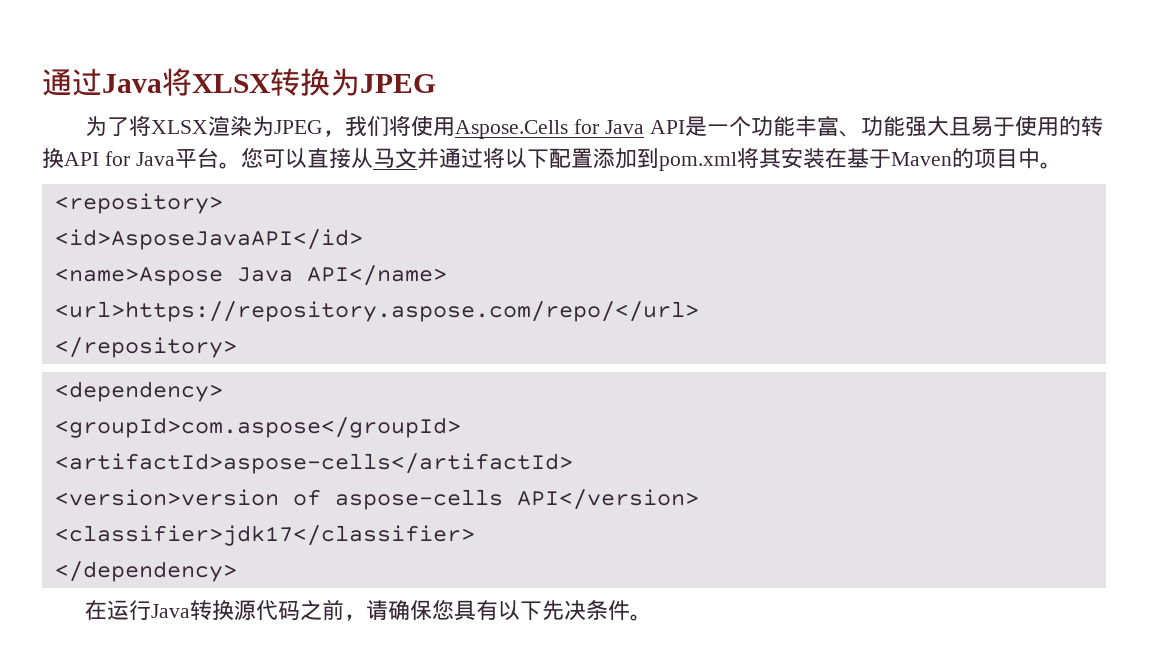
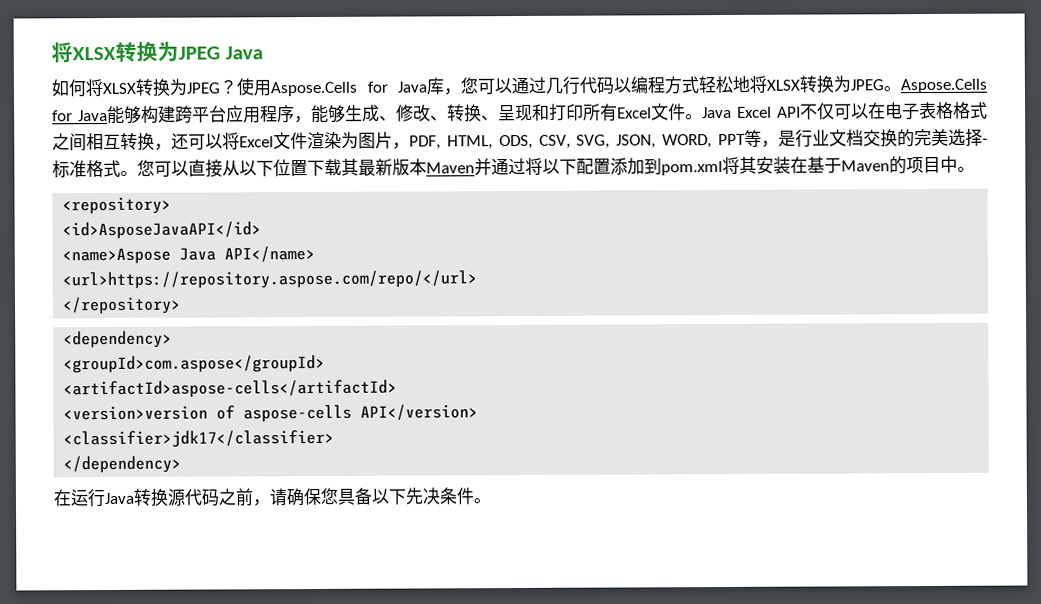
- 通过Java将XLSX转换为JPEG
- 为了将XLSX渲染为JPEG，我们将使用Aspose.Cells for Java API是一个功能丰富、功能强大且易于使用的转换API for Java平台。您可以直接从马文并通过将以下配置添加到pom.xml将其安装在基于Maven的项目中。
+ 将XLSX转换为JPEG Java
+ 如何将XLSX转换为JPEG？使用Aspose.Cells for Java库，您可以通过几行代码以编程方式轻松地将XLSX转换为JPEG。Aspose.Cells for Java能够构建跨平台应用程序，能够生成、修改、转换、呈现和打印所有Excel文件。Java Excel API不仅可以在电子表格格式之间相互转换，还可以将Excel文件渲染为图片，PDF, HTML, ODS, CSV, SVG, JSON, WORD, PPT等，是行业文档交换的完美选择-标准格式。您可以直接从以下位置下载其最新版本Maven并通过将以下配置添加到pom.xml将其安装在基于Maven的项目中。
- 在运行Java转换源代码之前，请确保您具有以下先决条件。
+ 在运行Java转换源代码之前，请确保您具备以下先决条件。

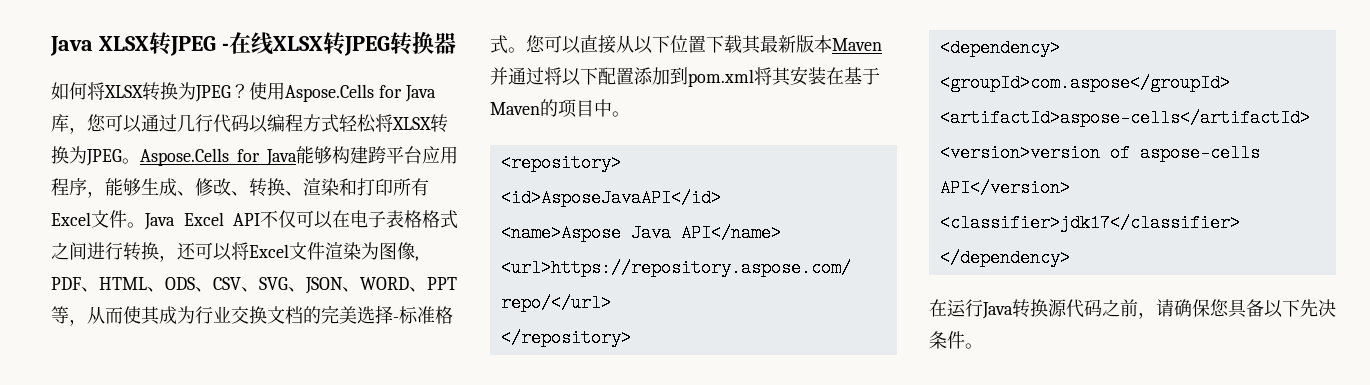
- 将XLSX转换为JPEG Java
+ Java XLSX转JPEG -在线XLSX转JPEG转换器
- 使用Aspose.Cells for Java库，您可以通过几行代码以编程方式轻松地将XLSX转换为JPEG。
+ 使用Aspose.Cells for Java库，您可以通过几行代码以编程方式轻松将XLSX转换为JPEG。
- Aspose.Cells for Java能够构建跨平台应用程序，能够生成、修改、转换、呈现和打印所有Excel文件。
+ Aspose.Cells for Java能够构建跨平台应用程序，能够生成、修改、转换、渲染和打印所有Excel文件。
- Java Excel API不仅可以在电子表格格式之间相互转换，还可以将Excel文件渲染为图片，PDF, HTML, ODS, CSV, SVG, JSON, WORD, PPT等，是行业文档交换的完美选择-标准格式。
+ Java Excel API不仅可以在电子表格格式之间进行转换，还可以将Excel文件渲染为图像, PDF、HTML、ODS、CSV、SVG、JSON、WORD、PPT等，从而使其成为行业交换文档的完美选择-标准格式。

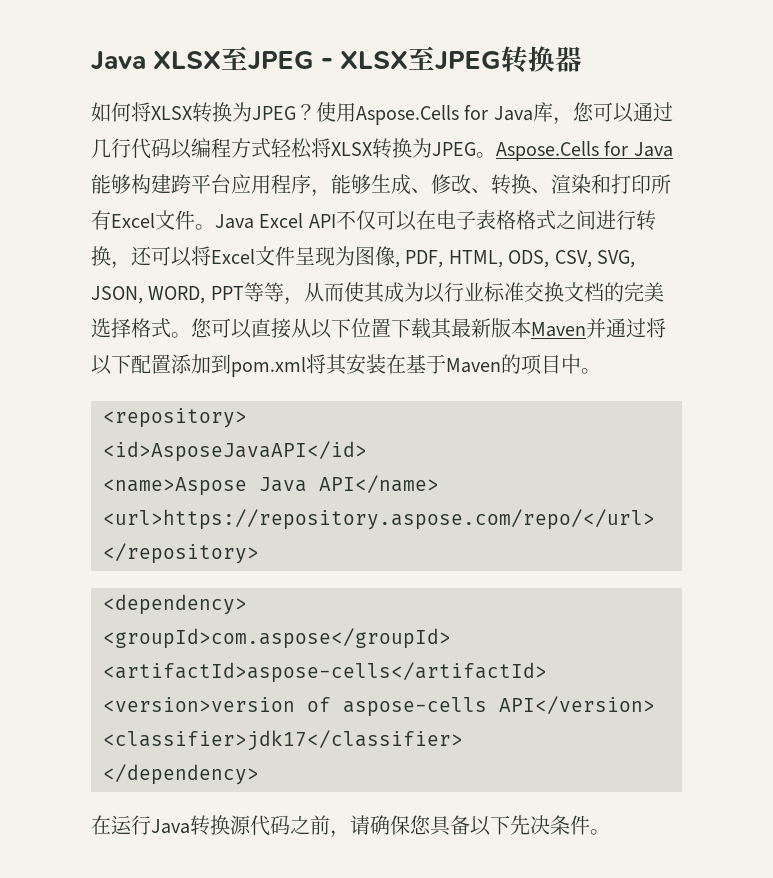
- Java XLSX转JPEG -在线XLSX转JPEG转换器
+ Java XLSX至JPEG - XLSX至JPEG转换器
- Java Excel API不仅可以在电子表格格式之间进行转换，还可以将Excel文件渲染为图像, PDF、HTML、ODS、CSV、SVG、JSON、WORD、PPT等，从而使其成为行业交换文档的完美选择-标准格式。
+ Java Excel API不仅可以在电子表格格式之间进行转换，还可以将Excel文件呈现为图像, PDF, HTML, ODS, CSV, SVG, JSON, WORD, PPT等等，从而使其成为以行业标准交换文档的完美选择格式。

